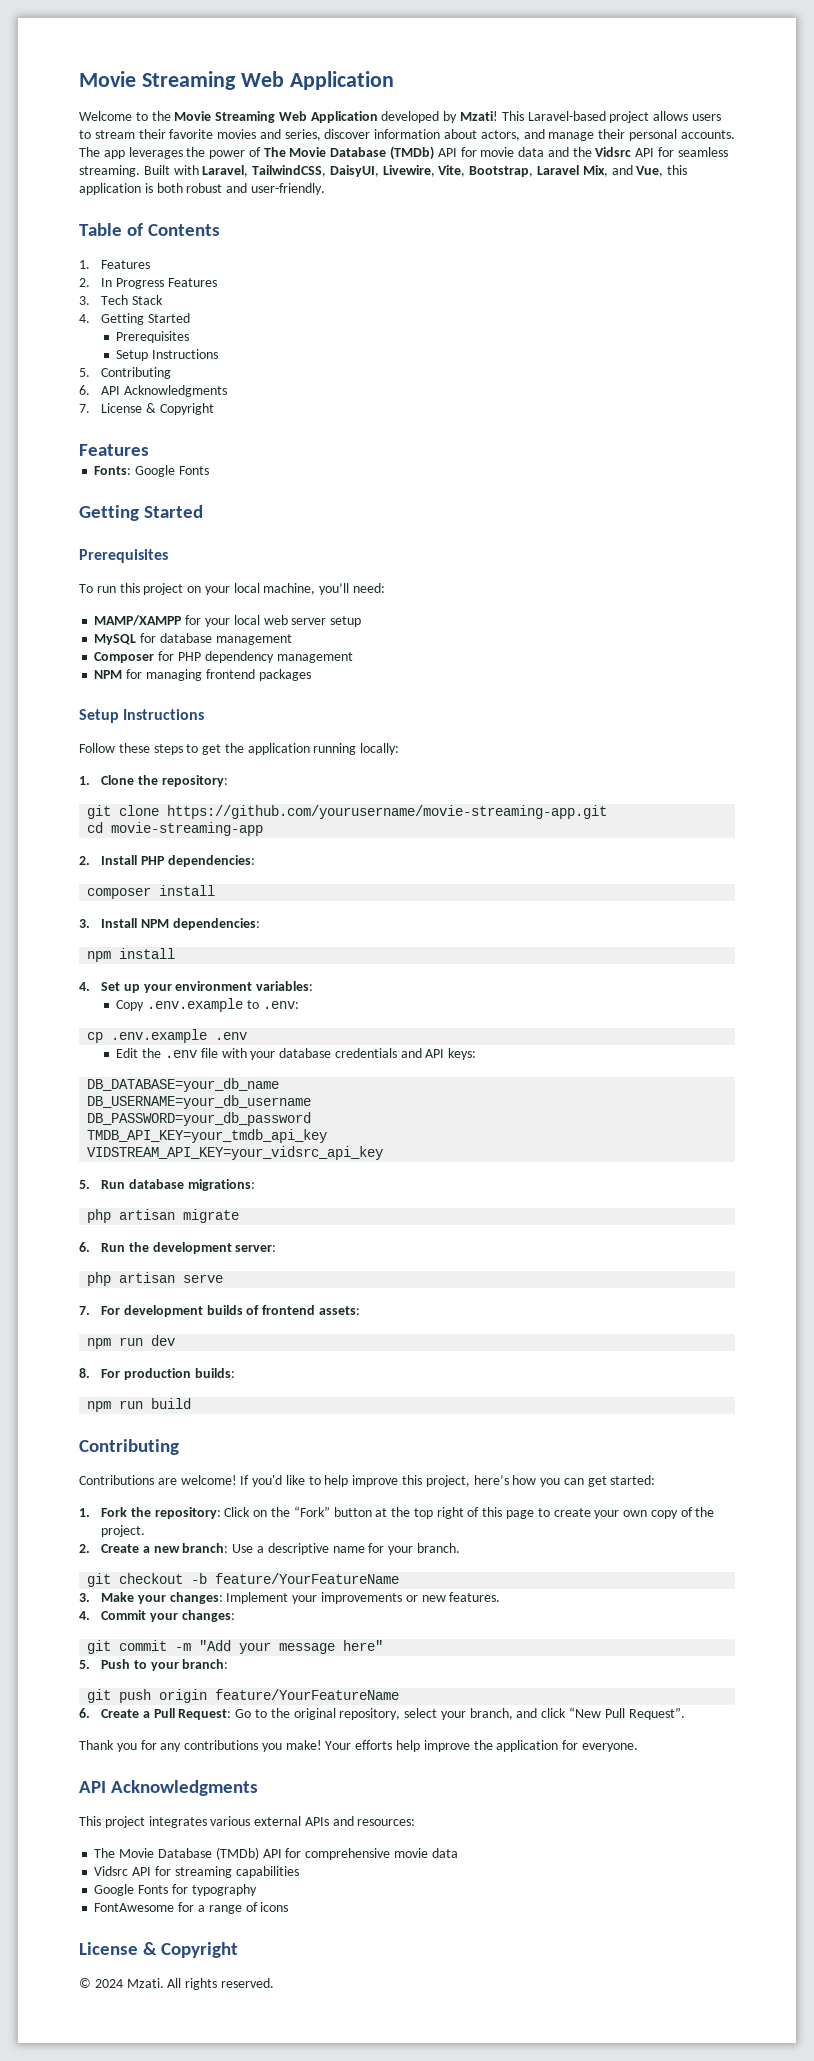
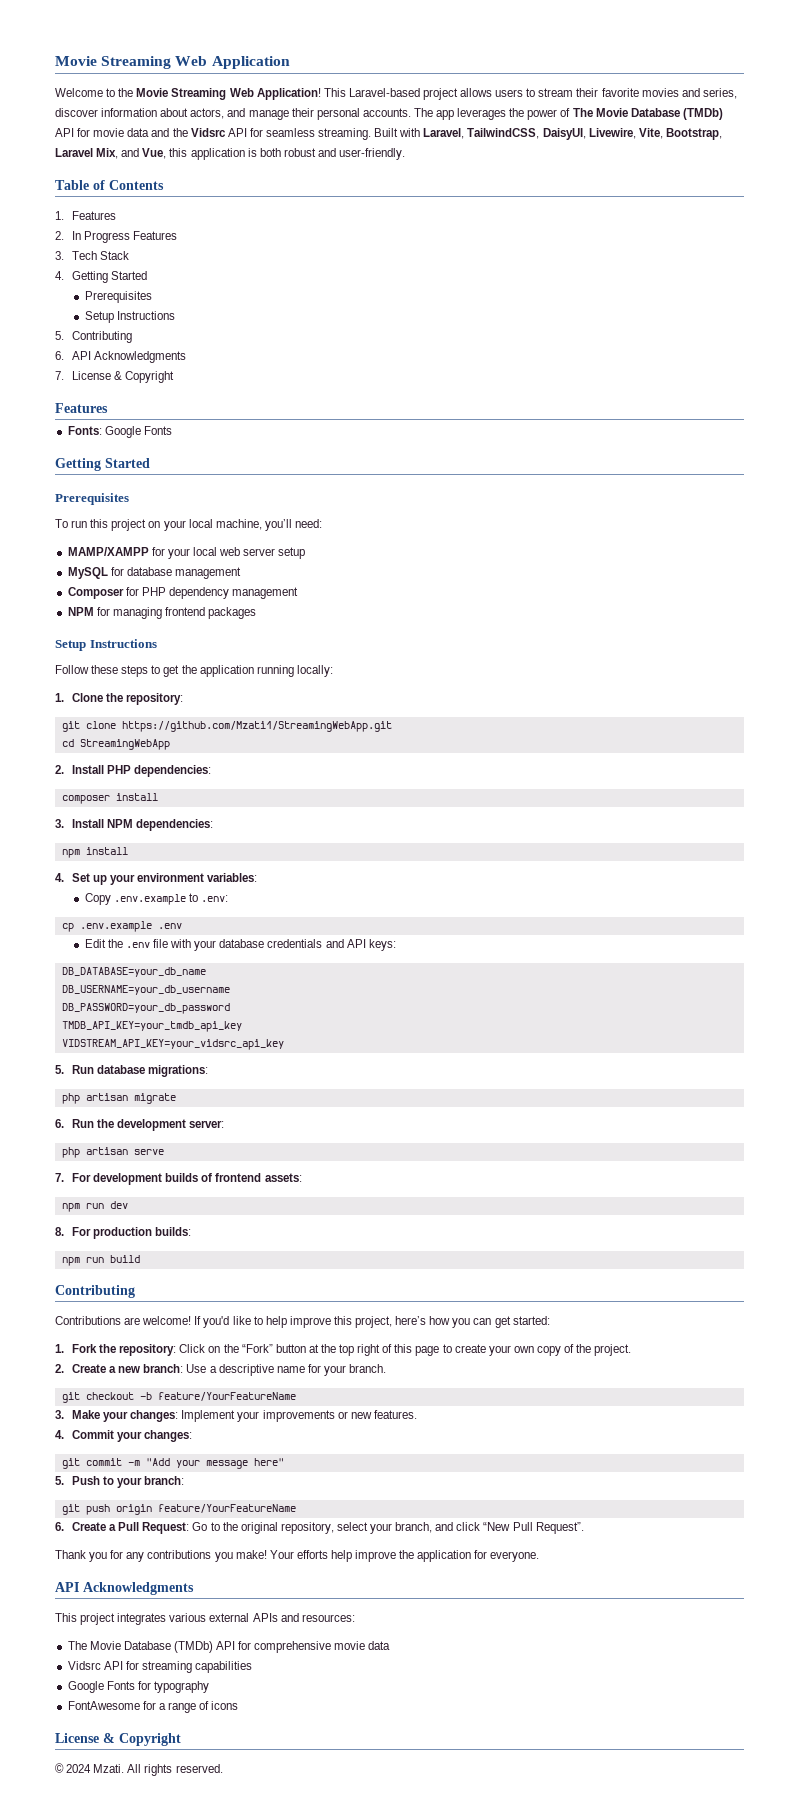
- Welcome to the Movie Streaming Web Application developed by Mzati!
+ Welcome to the Movie Streaming Web Application!
- git clone https://github.com/yourusername/movie-streaming-app.git
+ git clone https://github.com/Mzati1/StreamingWebApp.git
- cd movie-streaming-app
+ cd StreamingWebApp

